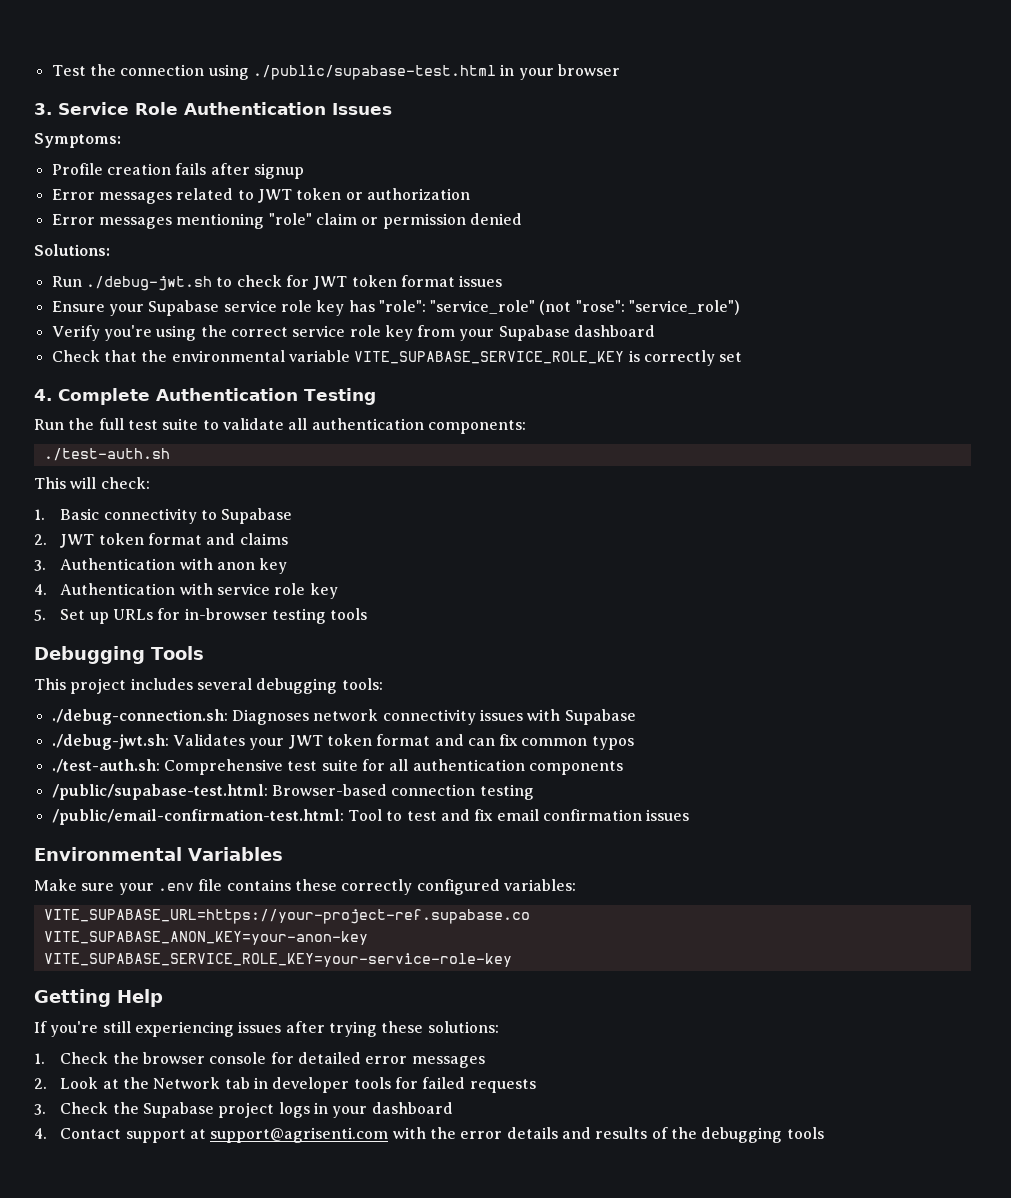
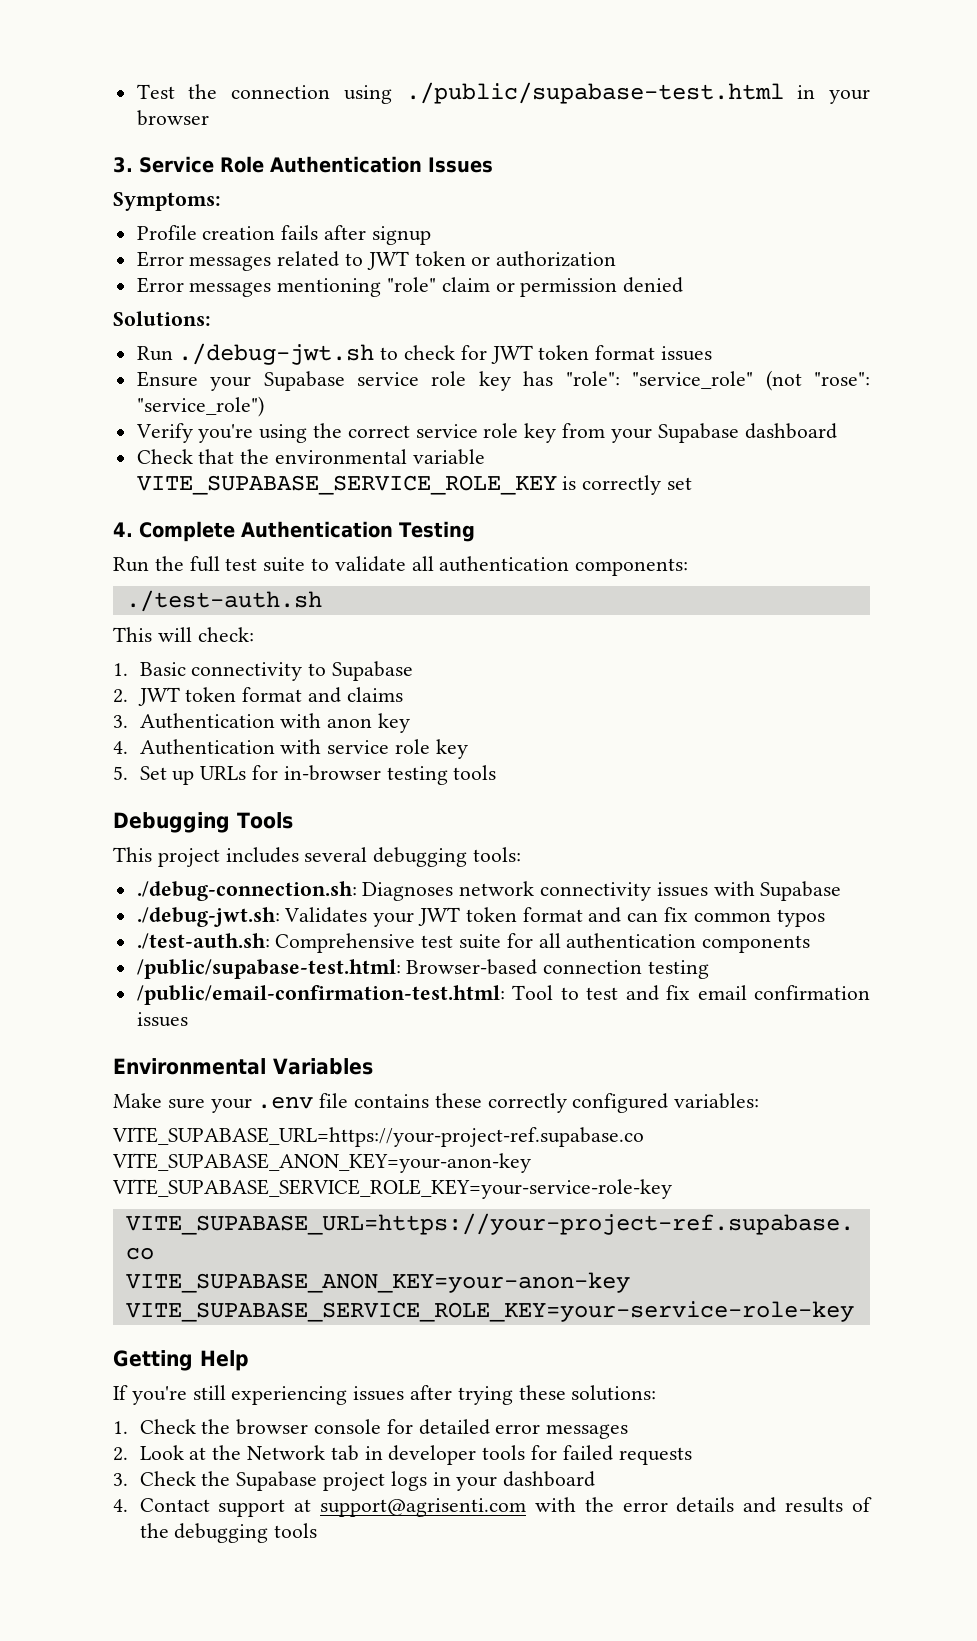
+ VITE_SUPABASE_URL=https://your-project-ref.supabase.co VITE_SUPABASE_ANON_KEY=your-anon-key VITE_SUPABASE_SERVICE_ROLE_KEY=your-service-role-key

